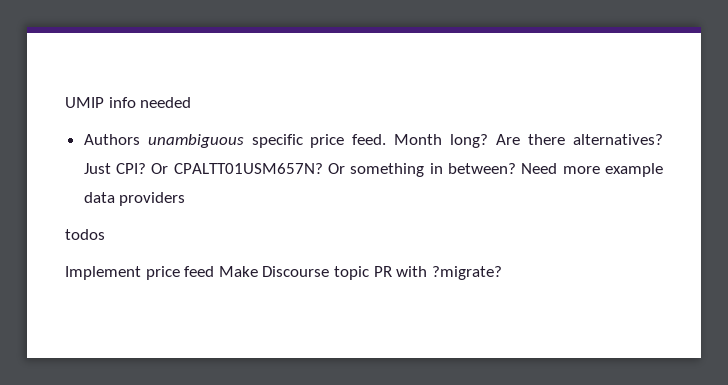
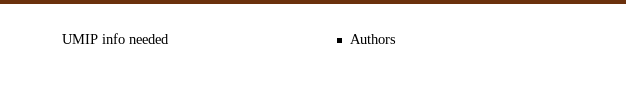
- Authors unambiguous specific price feed. Month long? Are there alternatives? Just CPI? Or CPALTT01USM657N? Or something in between? Need more example data providers
- todos
- Implement price feed Make Discourse topic PR with ?migrate?
+ Authors

